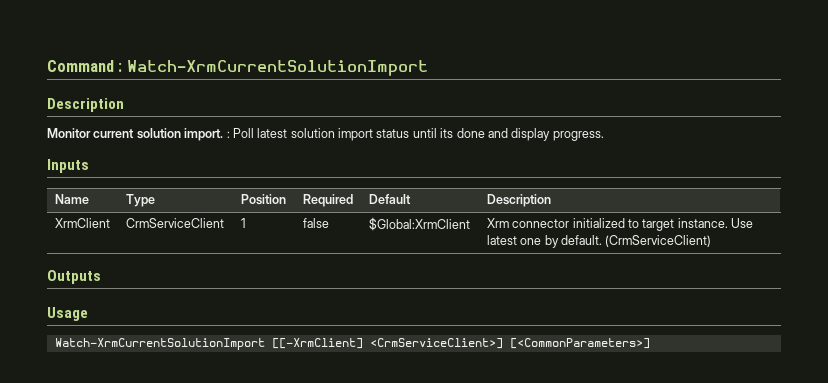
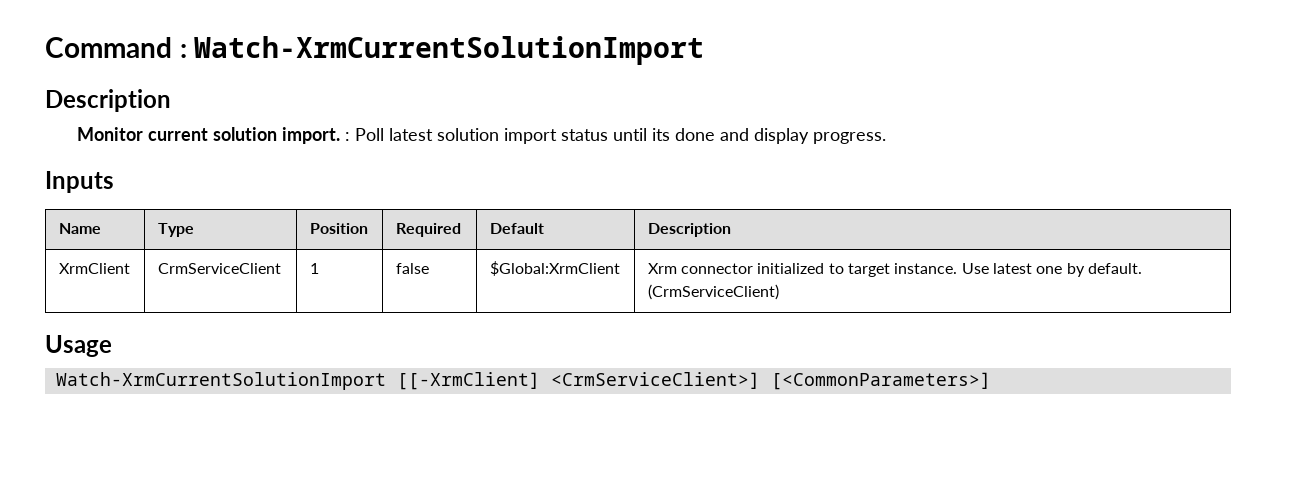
- Outputs

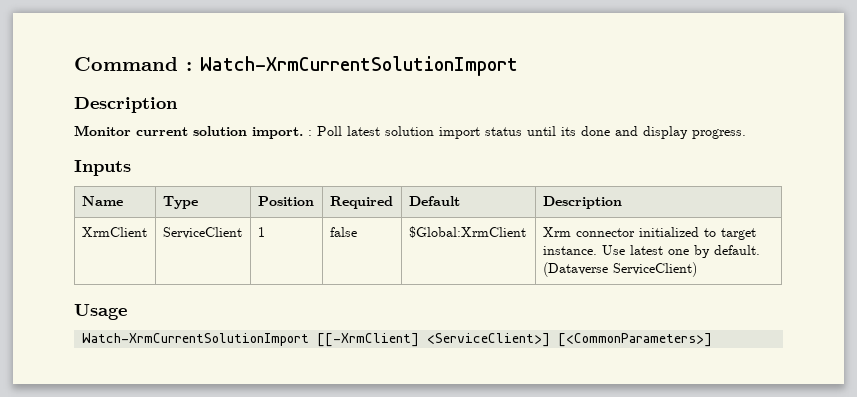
- XrmClient | CrmServiceClient | 1 | false | $Global:XrmClient | Xrm connector initialized to target instance. Use latest one by default. (CrmServiceClient)
+ XrmClient | ServiceClient | 1 | false | $Global:XrmClient | Xrm connector initialized to target instance. Use latest one by default. (Dataverse ServiceClient)
- Watch-XrmCurrentSolutionImport [[-XrmClient] <CrmServiceClient>] [<CommonParameters>]
+ Watch-XrmCurrentSolutionImport [[-XrmClient] <ServiceClient>] [<CommonParameters>]

